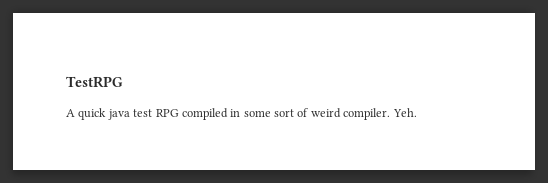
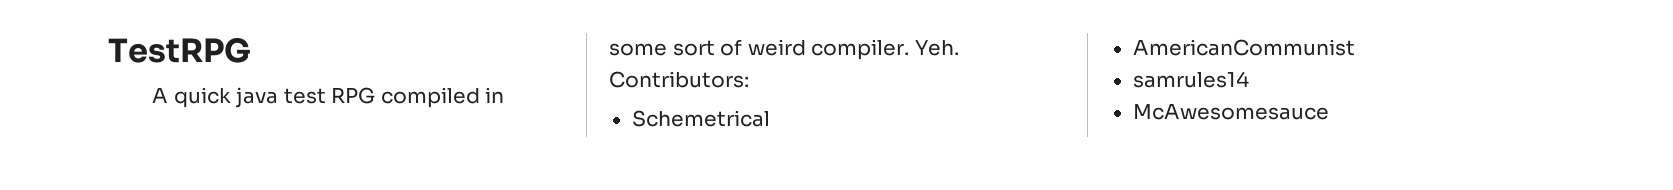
- Yeh.
+ Yeh. Contributors:
+ Schemetrical
+ AmericanCommunist
+ samrules14
+ McAwesomesauce

